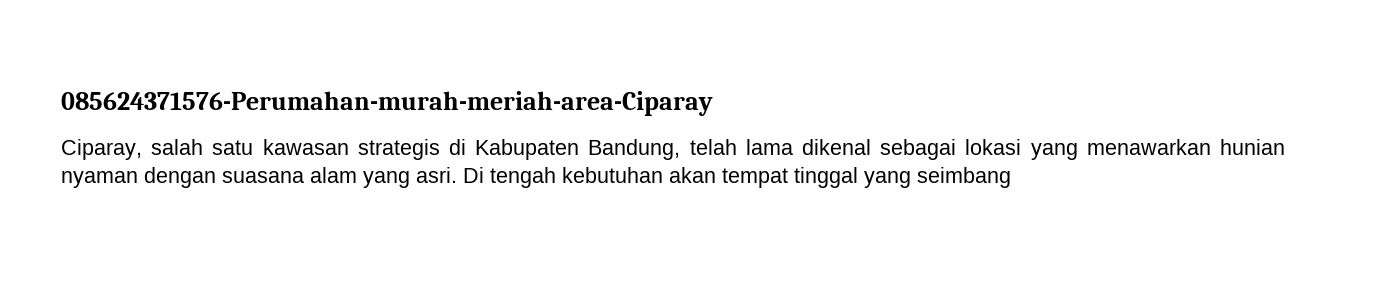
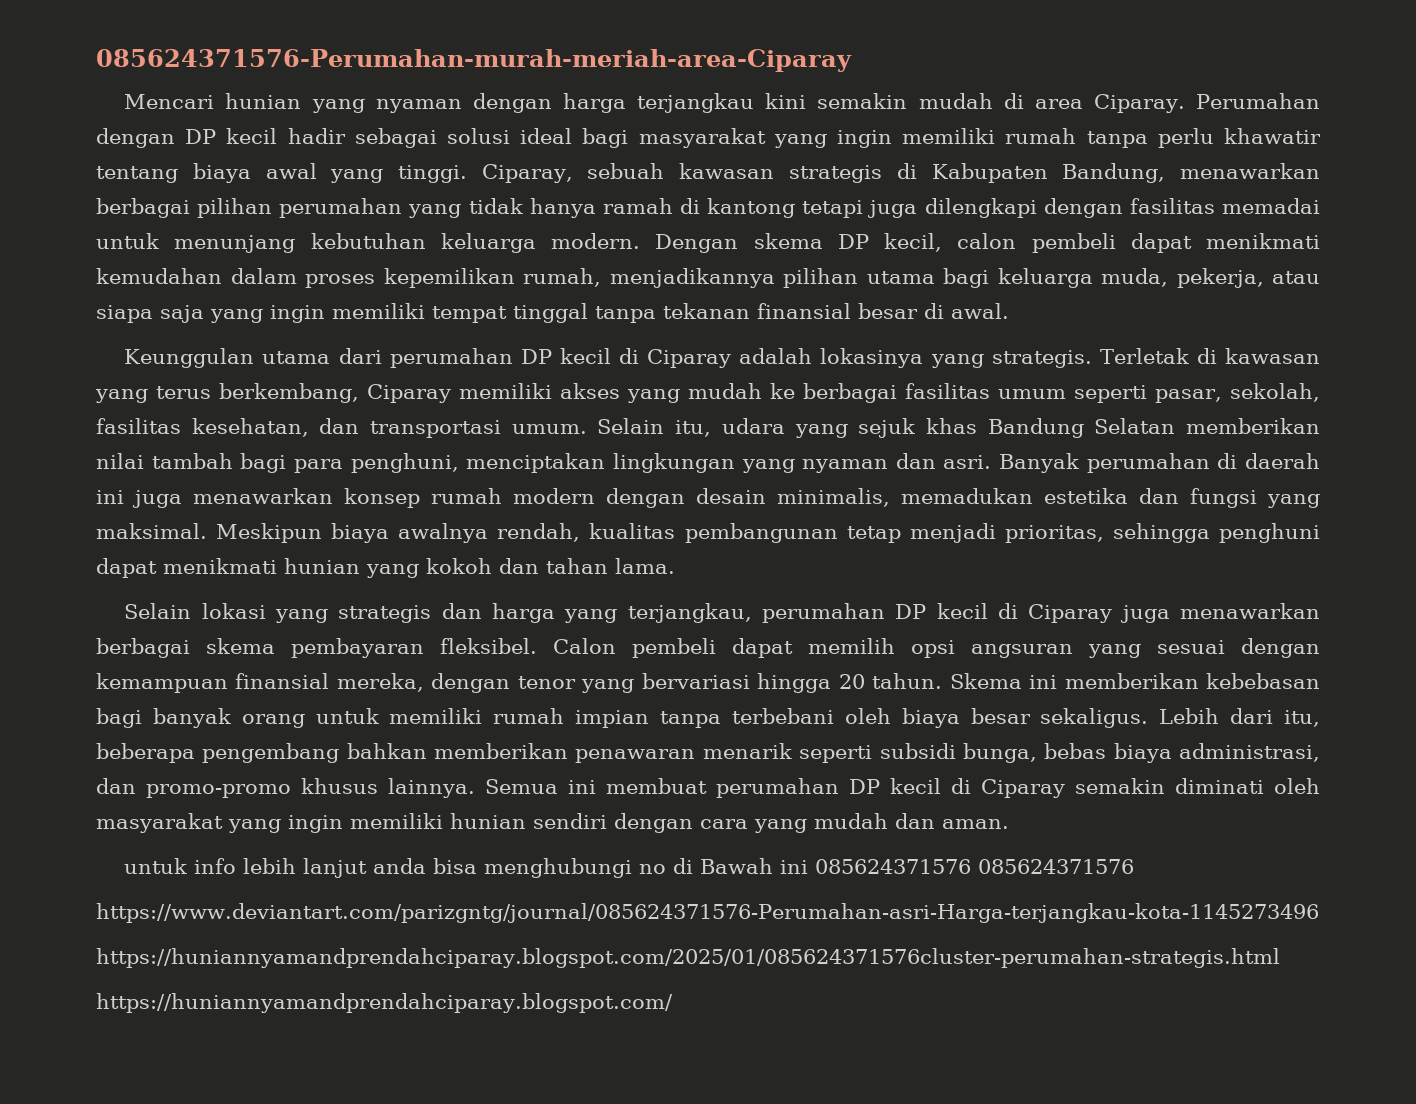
- Ciparay, salah satu kawasan strategis di Kabupaten Bandung, telah lama dikenal sebagai lokasi yang menawarkan hunian nyaman dengan suasana alam yang asri. Di tengah kebutuhan akan tempat tinggal yang seimbang
+ Mencari hunian yang nyaman dengan harga terjangkau kini semakin mudah di area Ciparay. Perumahan dengan DP kecil hadir sebagai solusi ideal bagi masyarakat yang ingin memiliki rumah tanpa perlu khawatir tentang biaya awal yang tinggi. Ciparay, sebuah kawasan strategis di Kabupaten Bandung, menawarkan berbagai pilihan perumahan yang tidak hanya ramah di kantong tetapi juga dilengkapi dengan fasilitas memadai untuk menunjang kebutuhan keluarga modern. Dengan skema DP kecil, calon pembeli dapat menikmati kemudahan dalam proses kepemilikan rumah, menjadikannya pilihan utama bagi keluarga muda, pekerja, atau siapa saja yang ingin memiliki tempat tinggal tanpa tekanan finansial besar di awal.
+ Keunggulan utama dari perumahan DP kecil di Ciparay adalah lokasinya yang strategis. Terletak di kawasan yang terus berkembang, Ciparay memiliki akses yang mudah ke berbagai fasilitas umum seperti pasar, sekolah, fasilitas kesehatan, dan transportasi umum. Selain itu, udara yang sejuk khas Bandung Selatan memberikan nilai tambah bagi para penghuni, menciptakan lingkungan yang nyaman dan asri. Banyak perumahan di daerah ini juga menawarkan konsep rumah modern dengan desain minimalis, memadukan estetika dan fungsi yang maksimal. Meskipun biaya awalnya rendah, kualitas pembangunan tetap menjadi prioritas, sehingga penghuni dapat menikmati hunian yang kokoh dan tahan lama.
+ Selain lokasi yang strategis dan harga yang terjangkau, perumahan DP kecil di Ciparay juga menawarkan berbagai skema pembayaran fleksibel. Calon pembeli dapat memilih opsi angsuran yang sesuai dengan kemampuan finansial mereka, dengan tenor yang bervariasi hingga 20 tahun. Skema ini memberikan kebebasan bagi banyak orang untuk memiliki rumah impian tanpa terbebani oleh biaya besar sekaligus. Lebih dari itu, beberapa pengembang bahkan memberikan penawaran menarik seperti subsidi bunga, bebas biaya administrasi, dan promo-promo khusus lainnya. Semua ini membuat perumahan DP kecil di Ciparay semakin diminati oleh masyarakat yang ingin memiliki hunian sendiri dengan cara yang mudah dan aman.
+ untuk info lebih lanjut anda bisa menghubungi no di Bawah ini 085624371576 085624371576
+ https://www.deviantart.com/parizgntg/journal/085624371576-Perumahan-asri-Harga-terjangkau-kota-1145273496
+ https://huniannyamandprendahciparay.blogspot.com/2025/01/085624371576cluster-perumahan-strategis.html
+ https://huniannyamandprendahciparay.blogspot.com/

